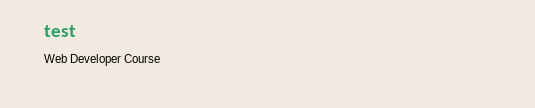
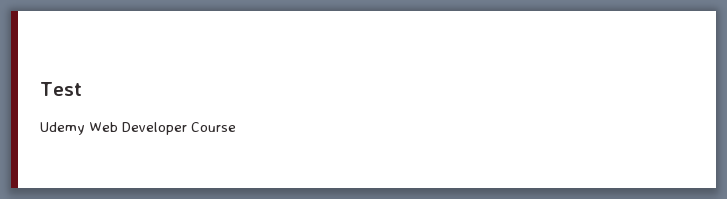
- test
- Web Developer Course
+ Test
+ Udemy Web Developer Course

